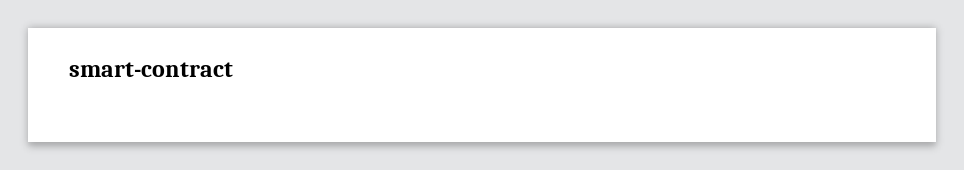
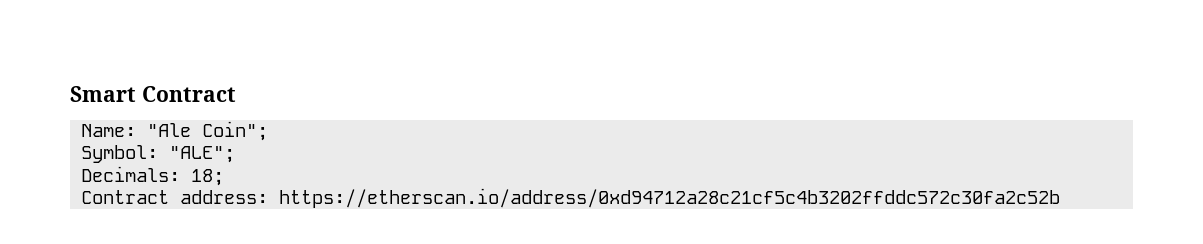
- smart-contract
+ Smart Contract
+ Name: "Ale Coin";
+ Symbol: "ALE";
+ Decimals: 18;
+ Contract address: https://etherscan.io/address/0xd94712a28c21cf5c4b3202ffddc572c30fa2c52b

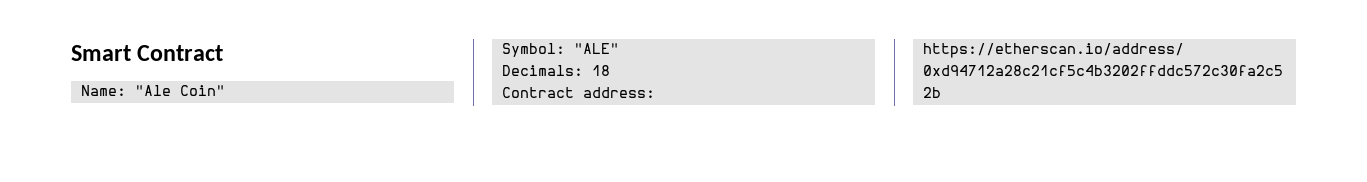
- Name: "Ale Coin";
+ Name: "Ale Coin"
- Symbol: "ALE";
+ Symbol: "ALE"
- Decimals: 18;
+ Decimals: 18

